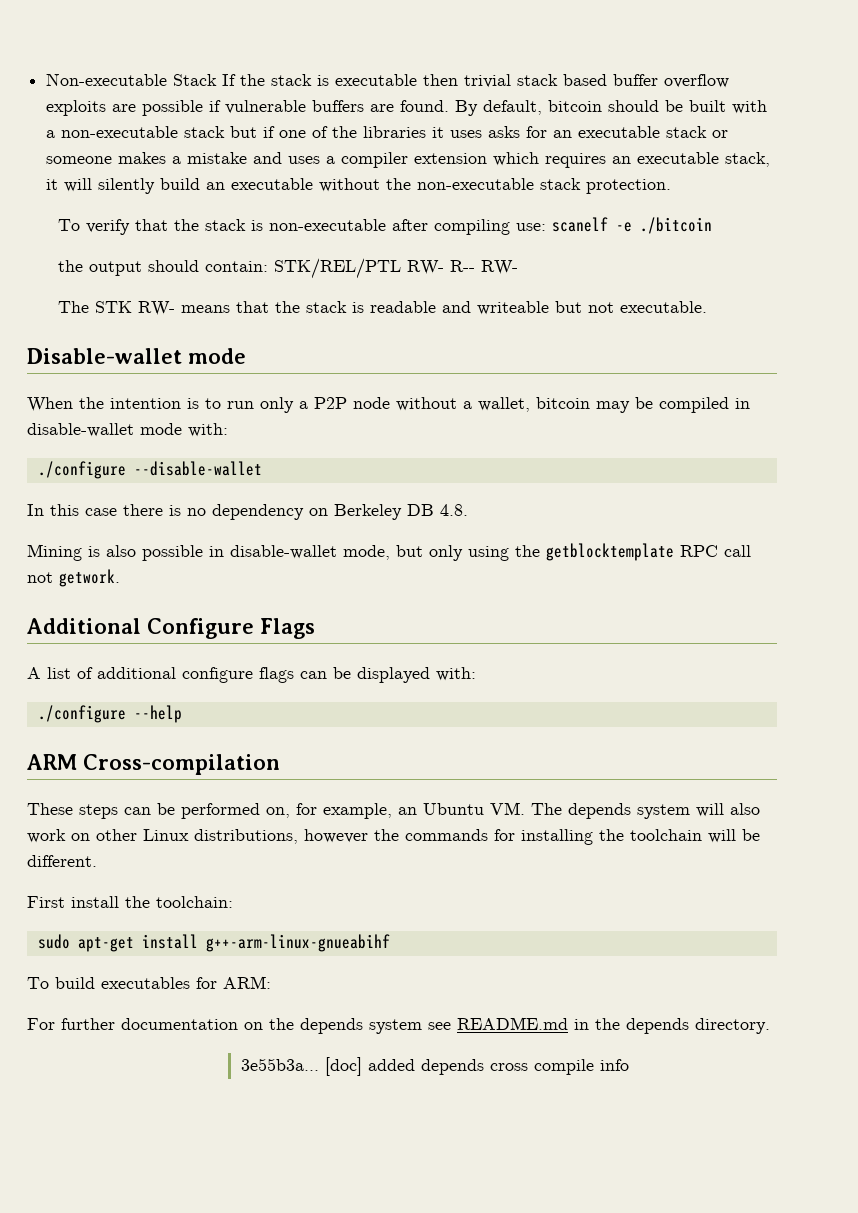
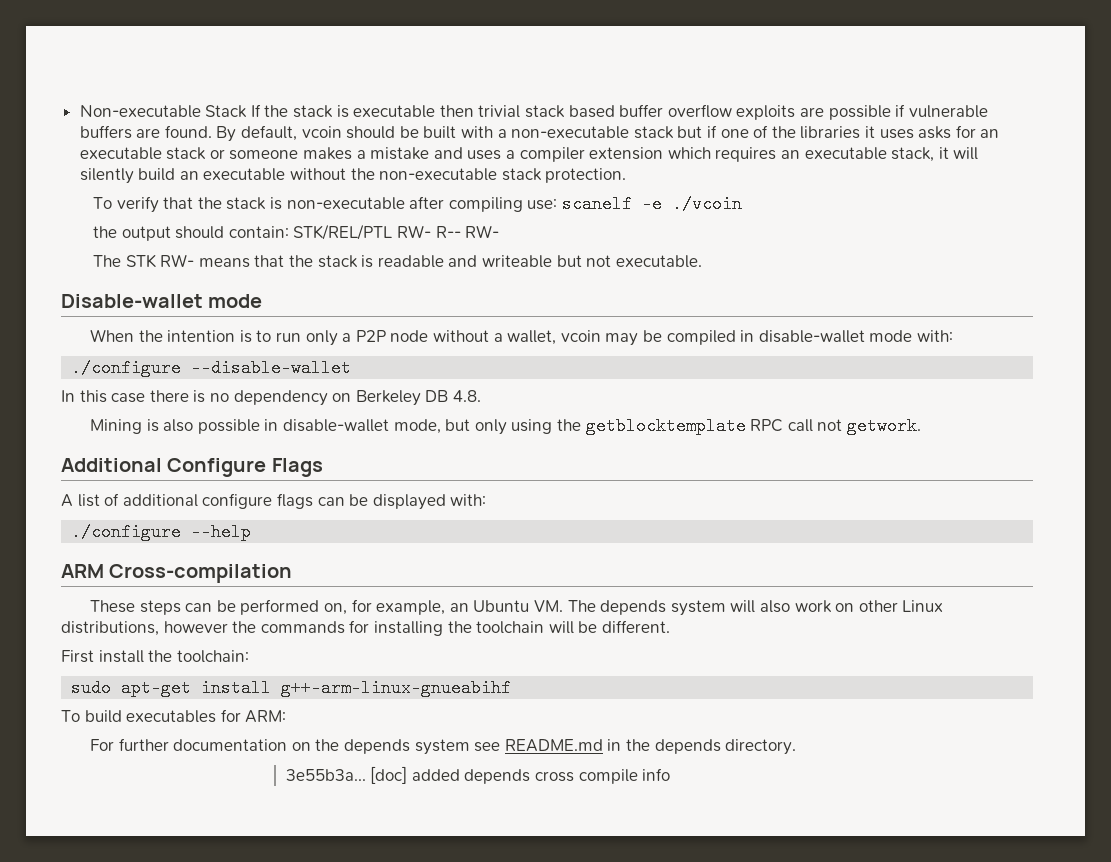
- By default, bitcoin should be built with a non-executable stack but if one of the libraries it uses asks for an executable stack or someone makes a mistake and uses a compiler extension which requires an executable stack, it will silently build an executable without the non-executable stack protection.
+ By default, vcoin should be built with a non-executable stack but if one of the libraries it uses asks for an executable stack or someone makes a mistake and uses a compiler extension which requires an executable stack, it will silently build an executable without the non-executable stack protection.
- To verify that the stack is non-executable after compiling use: scanelf -e ./bitcoin
+ To verify that the stack is non-executable after compiling use: scanelf -e ./vcoin
- When the intention is to run only a P2P node without a wallet, bitcoin may be compiled in disable-wallet mode with:
+ When the intention is to run only a P2P node without a wallet, vcoin may be compiled in disable-wallet mode with:

